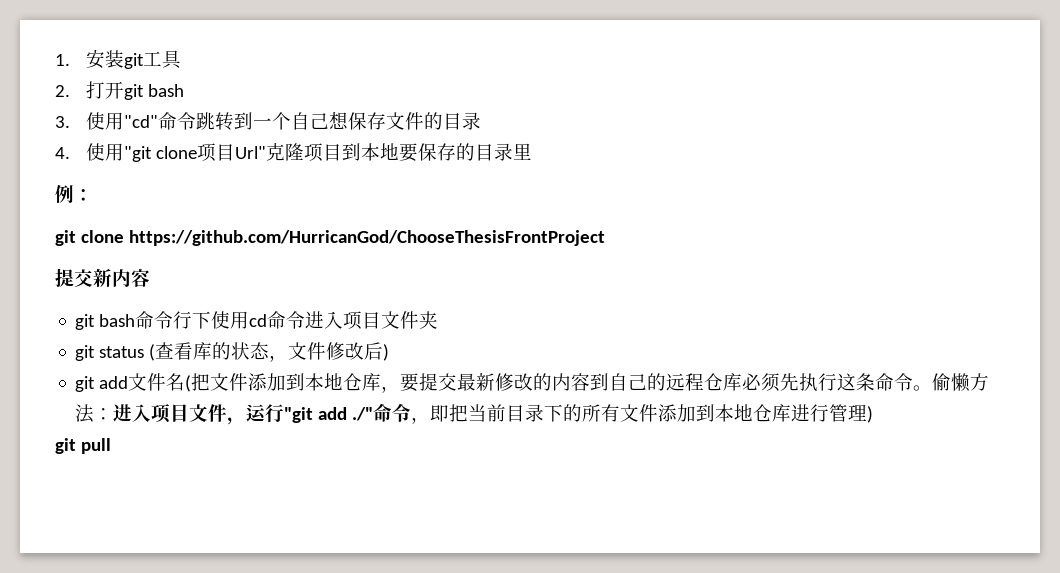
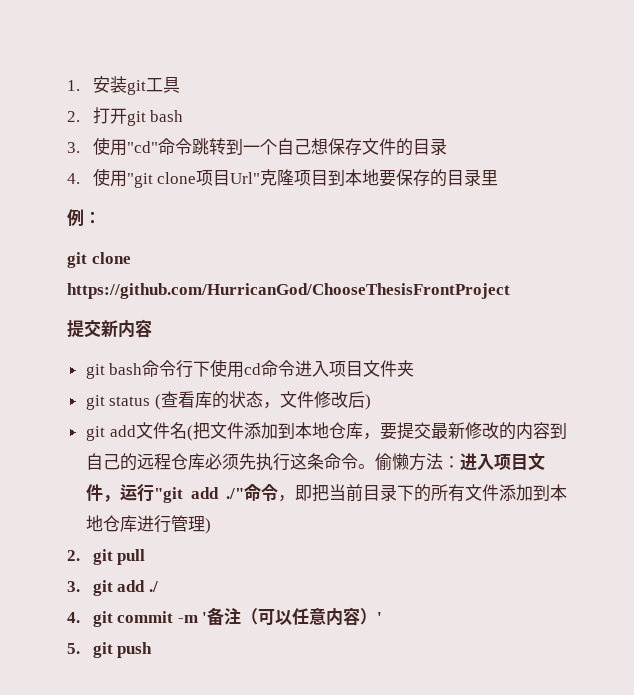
- git pull
+ 2. git pull
+ 3. git add ./
+ 4. git commit -m '备注（可以任意内容）'
+ 5. git push

